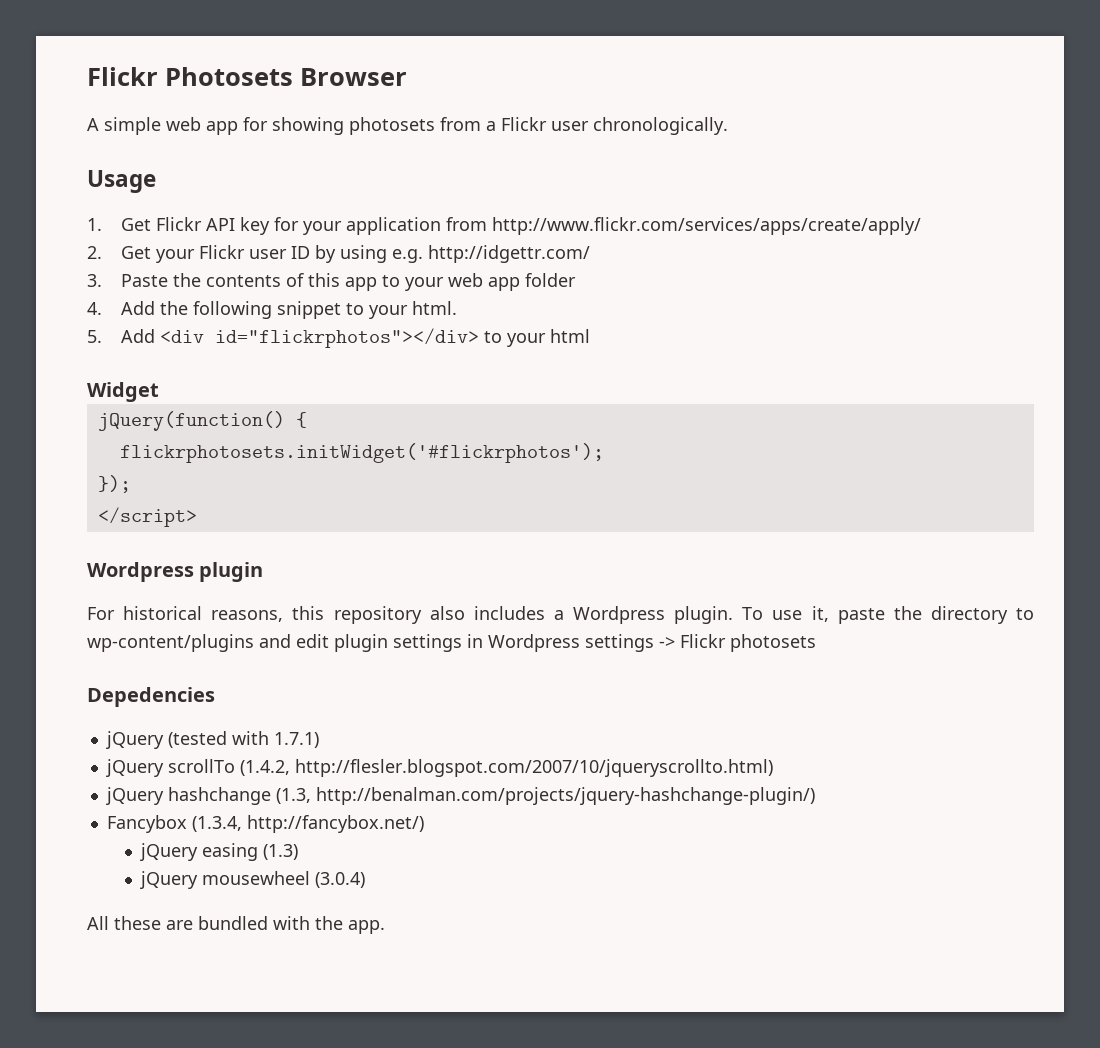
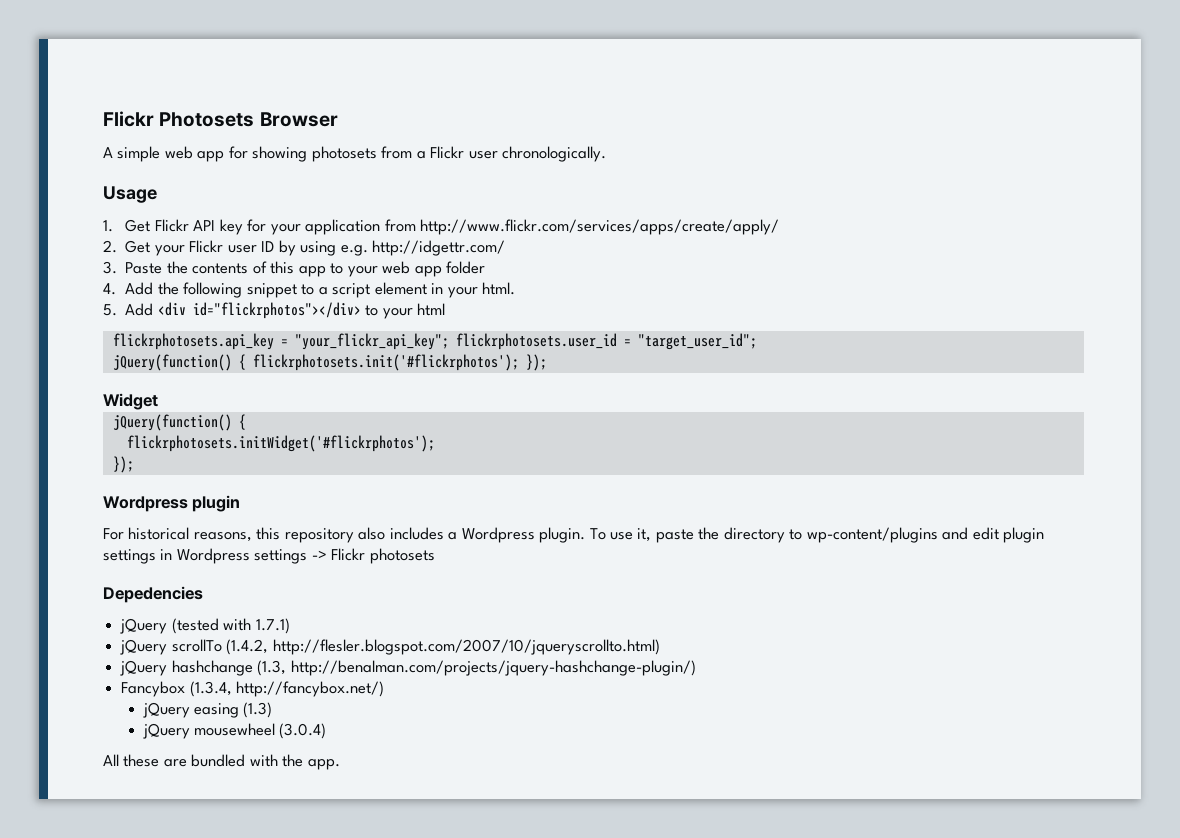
- 4. Add the following snippet to your html.
+ 4. Add the following snippet to a script element in your html.
+ flickrphotosets.api_key = "your_flickr_api_key"; flickrphotosets.user_id = "target_user_id";
+ jQuery(function() { flickrphotosets.init('#flickrphotos'); });
- </script>

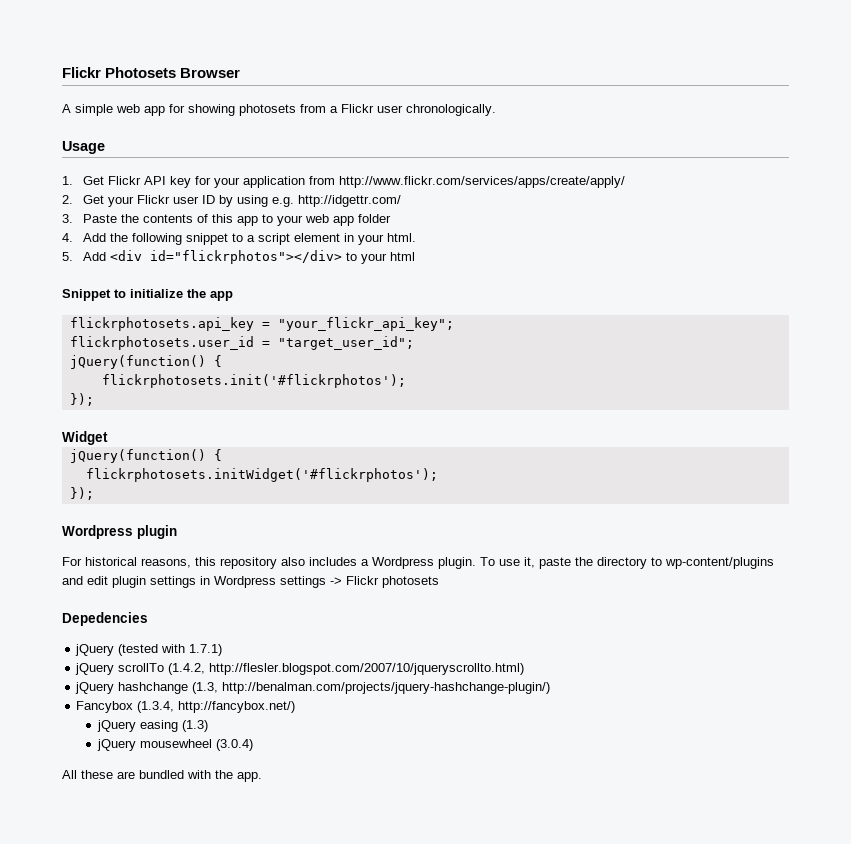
+ Snippet to initialize the app
- flickrphotosets.api_key = "your_flickr_api_key"; flickrphotosets.user_id = "target_user_id";
- jQuery(function() { flickrphotosets.init('#flickrphotos'); });
+ flickrphotosets.api_key = "your_flickr_api_key";
+ flickrphotosets.user_id = "target_user_id";
+ jQuery(function() {
+ flickrphotosets.init('#flickrphotos');
+ });

